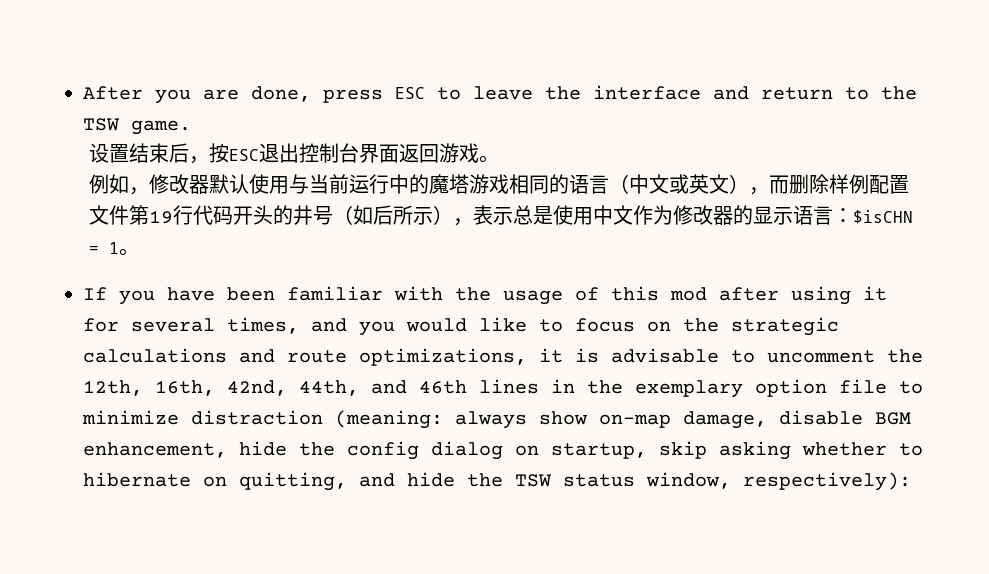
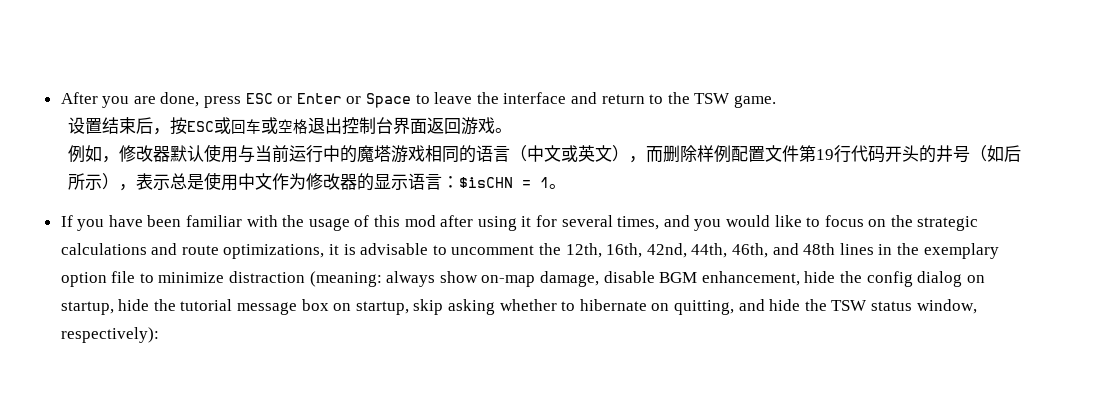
- After you are done, press ESC to leave the interface and return to the TSW game.
+ After you are done, press ESC or Enter or Space to leave the interface and return to the TSW game.
- 设置结束后，按ESC退出控制台界面返回游戏。
+ 设置结束后，按ESC或回车或空格退出控制台界面返回游戏。
- If you have been familiar with the usage of this mod after using it for several times, and you would like to focus on the strategic calculations and route optimizations, it is advisable to uncomment the 12th, 16th, 42nd, 44th, and 46th lines in the exemplary option file to minimize distraction (meaning:
+ If you have been familiar with the usage of this mod after using it for several times, and you would like to focus on the strategic calculations and route optimizations, it is advisable to uncomment the 12th, 16th, 42nd, 44th, 46th, and 48th lines in the exemplary option file to minimize distraction (meaning:
- always show on-map damage, disable BGM enhancement, hide the config dialog on startup, skip asking whether to hibernate on quitting, and hide the TSW status window, respectively):
+ always show on-map damage, disable BGM enhancement, hide the config dialog on startup, hide the tutorial message box on startup, skip asking whether to hibernate on quitting, and hide the TSW status window, respectively):

